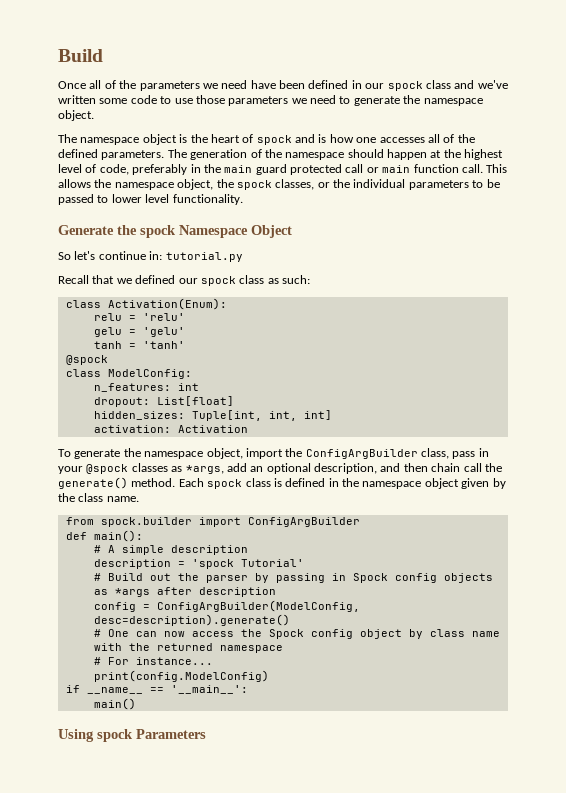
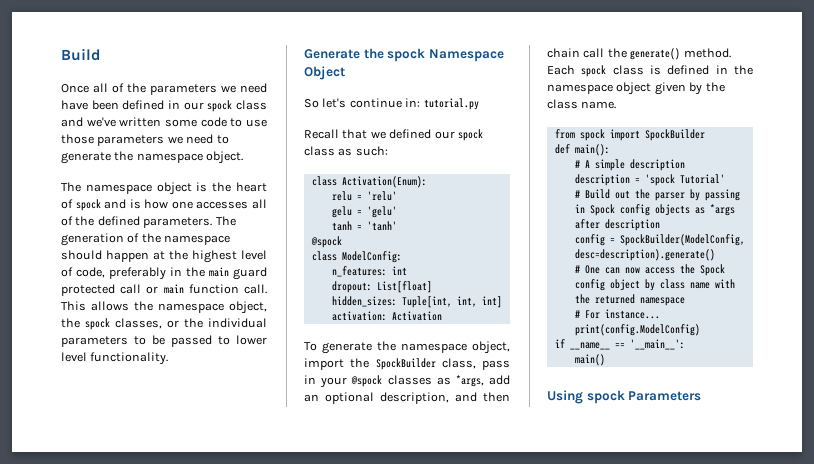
- To generate the namespace object, import the ConfigArgBuilder class, pass in your @spock classes as *args, add an optional description, and then chain call the generate() method.
+ To generate the namespace object, import the SpockBuilder class, pass in your @spock classes as *args, add an optional description, and then chain call the generate() method.
- from spock.builder import ConfigArgBuilder
+ from spock import SpockBuilder
- config = ConfigArgBuilder(ModelConfig, desc=description).generate()
+ config = SpockBuilder(ModelConfig, desc=description).generate()

